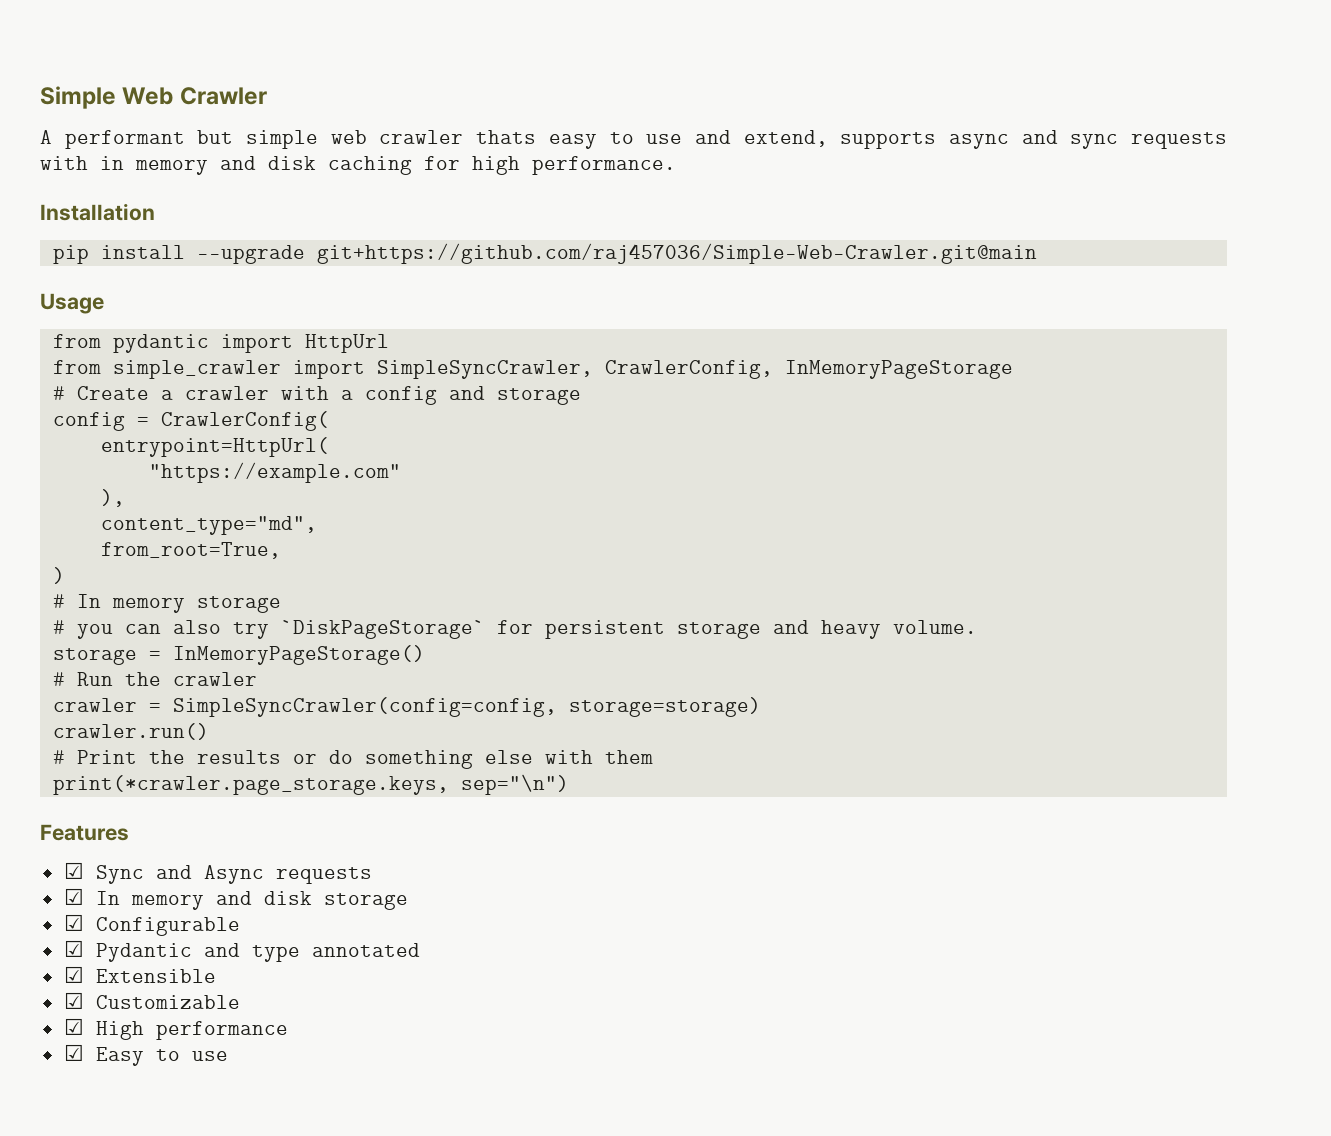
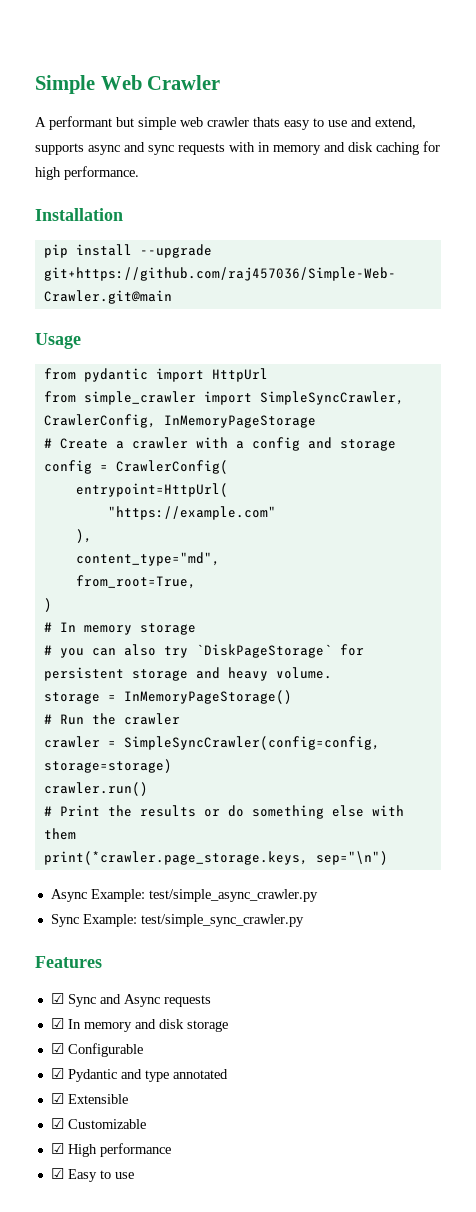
+ Async Example: test/simple_async_crawler.py
+ Sync Example: test/simple_sync_crawler.py

